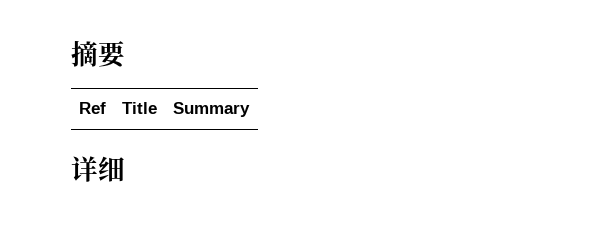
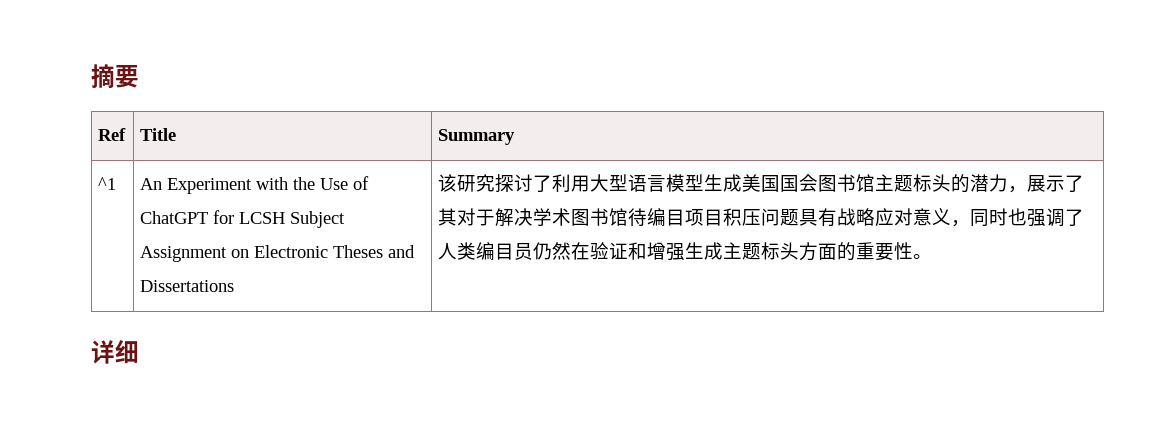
+ ^1 | An Experiment with the Use of ChatGPT for LCSH Subject Assignment on Electronic Theses and Dissertations | 该研究探讨了利用大型语言模型生成美国国会图书馆主题标头的潜力，展示了其对于解决学术图书馆待编目项目积压问题具有战略应对意义，同时也强调了人类编目员仍然在验证和增强生成主题标头方面的重要性。

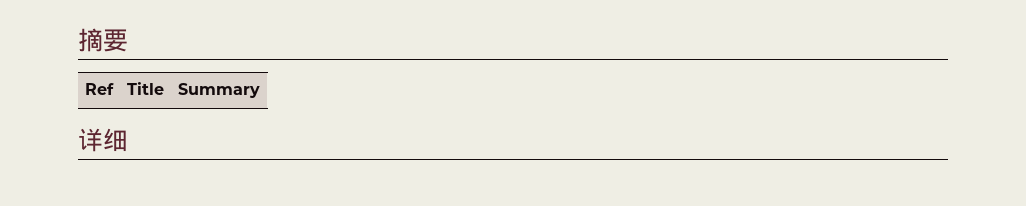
- ^1 | An Experiment with the Use of ChatGPT for LCSH Subject Assignment on Electronic Theses and Dissertations | 该研究探讨了利用大型语言模型生成美国国会图书馆主题标头的潜力，展示了其对于解决学术图书馆待编目项目积压问题具有战略应对意义，同时也强调了人类编目员仍然在验证和增强生成主题标头方面的重要性。

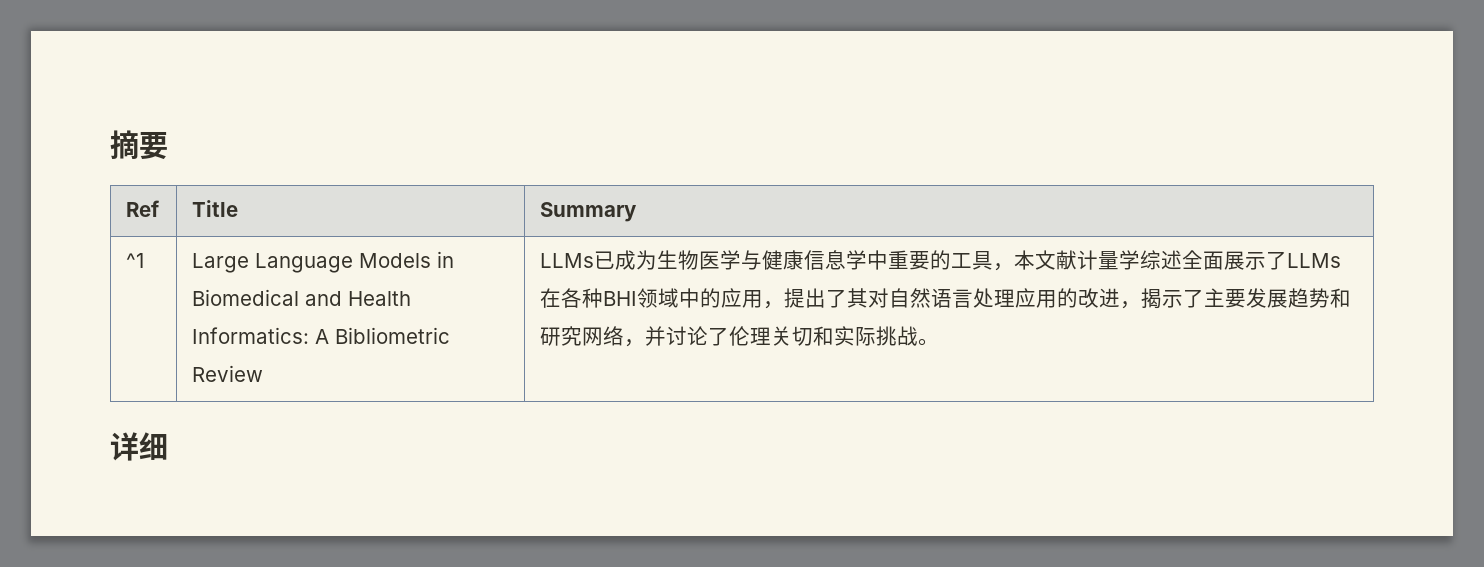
+ ^1 | Large Language Models in Biomedical and Health Informatics: A Bibliometric Review | LLMs已成为生物医学与健康信息学中重要的工具，本文献计量学综述全面展示了LLMs在各种BHI领域中的应用，提出了其对自然语言处理应用的改进，揭示了主要发展趋势和研究网络，并讨论了伦理关切和实际挑战。

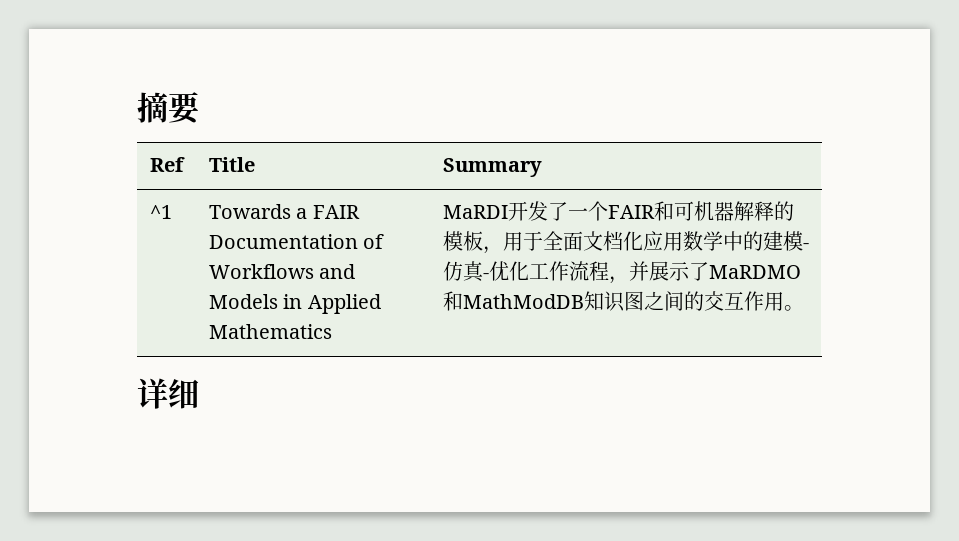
- Large Language Models in Biomedical and Health Informatics: A Bibliometric Review | LLMs已成为生物医学与健康信息学中重要的工具，本文献计量学综述全面展示了LLMs在各种BHI领域中的应用，提出了其对自然语言处理应用的改进，揭示了主要发展趋势和研究网络，并讨论了伦理关切和实际挑战。
+ Towards a FAIR Documentation of Workflows and Models in Applied Mathematics | MaRDI开发了一个FAIR和可机器解释的模板，用于全面文档化应用数学中的建模-仿真-优化工作流程，并展示了MaRDMO和MathModDB知识图之间的交互作用。

